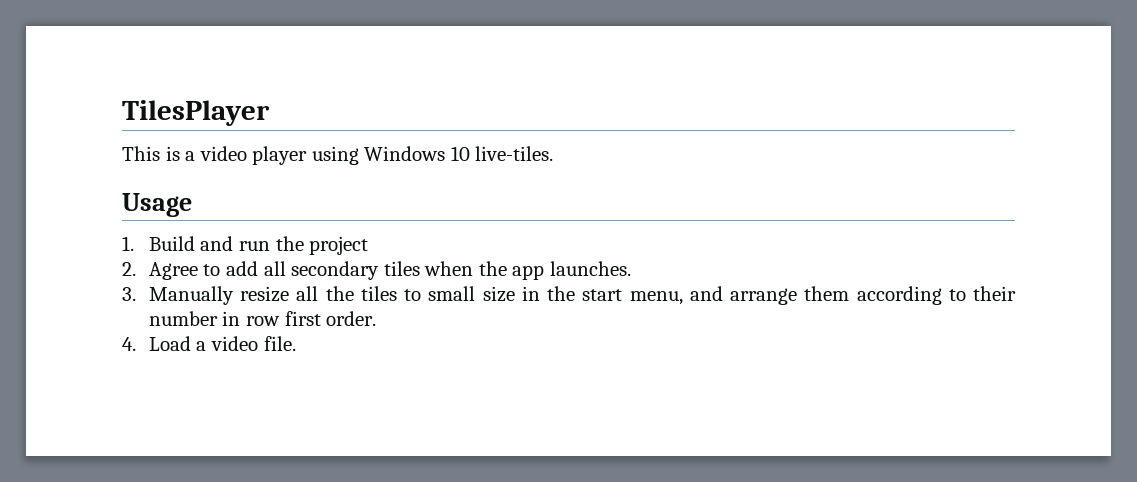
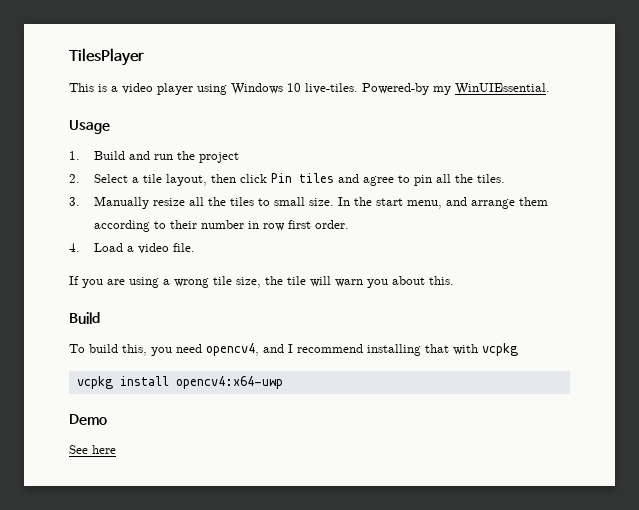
+ Powered-by my WinUIEssential.
- 2. Agree to add all secondary tiles when the app launches.
+ 2. Select a tile layout, then click Pin tiles and agree to pin all the tiles.
- 3. Manually resize all the tiles to small size in the start menu, and arrange them according to their number in row first order.
+ 3. Manually resize all the tiles to small size. In the start menu, and arrange them according to their number in row first order.
+ If you are using a wrong tile size, the tile will warn you about this.
+ Build
+ To build this, you need opencv4, and I recommend installing that with vcpkg
+ vcpkg install opencv4:x64-uwp
+ Demo
+ See here

